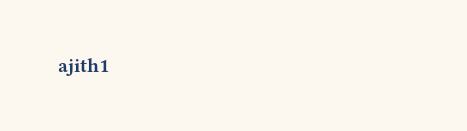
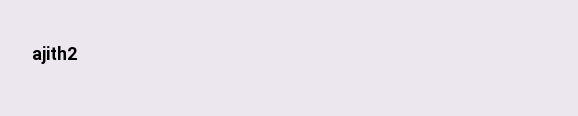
- ajith1
+ ajith2

